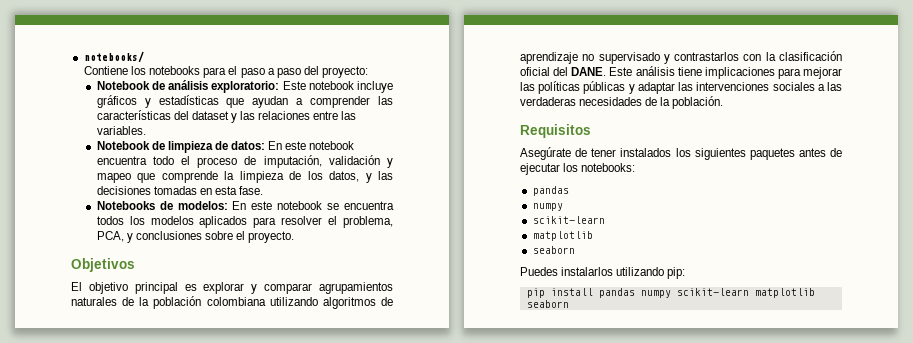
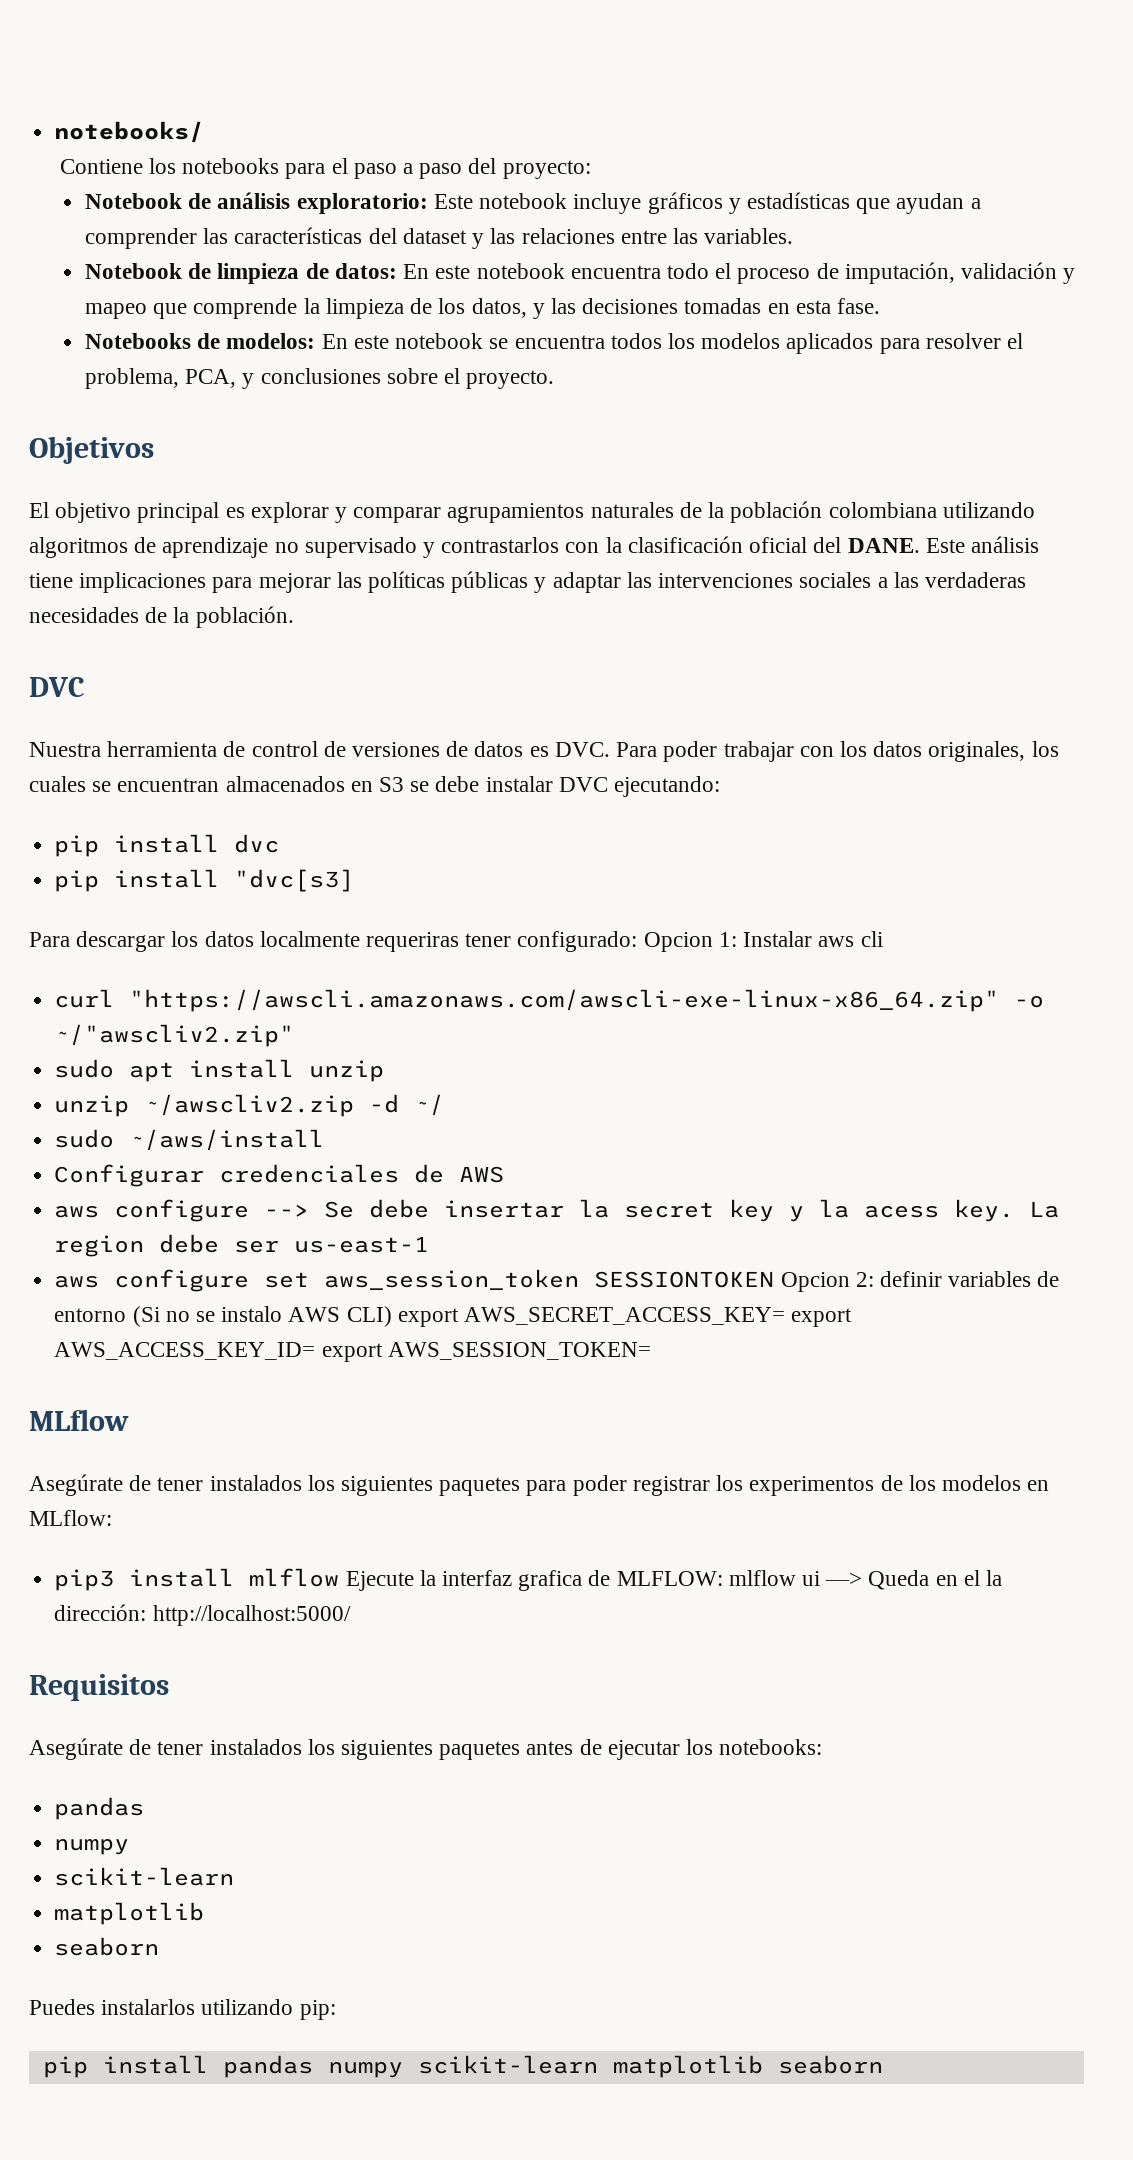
  Este análisis tiene implicaciones para mejorar las políticas públicas y adaptar las intervenciones sociales a las verdaderas necesidades de la población.
+ DVC
+ Nuestra herramienta de control de versiones de datos es DVC. Para poder trabajar con los datos originales, los cuales se encuentran almacenados en S3 se debe instalar DVC ejecutando:
+ pip install dvc
+ pip install "dvc[s3]
+ Para descargar los datos localmente requeriras tener configurado: Opcion 1: Instalar aws cli
+ curl "https://awscli.amazonaws.com/awscli-exe-linux-x86_64.zip" -o ~/"awscliv2.zip"
+ sudo apt install unzip
+ unzip ~/awscliv2.zip -d ~/
+ sudo ~/aws/install
+ Configurar credenciales de AWS
+ aws configure --> Se debe insertar la secret key y la acess key. La region debe ser us-east-1
+ aws configure set aws_session_token SESSIONTOKEN Opcion 2: definir variables de entorno (Si no se instalo AWS CLI) export AWS_SECRET_ACCESS_KEY= export AWS_ACCESS_KEY_ID= export AWS_SESSION_TOKEN=
+ MLflow
+ Asegúrate de tener instalados los siguientes paquetes para poder registrar los experimentos de los modelos en MLflow:
+ pip3 install mlflow Ejecute la interfaz grafica de MLFLOW: mlflow ui —> Queda en el la dirección: http://localhost:5000/

